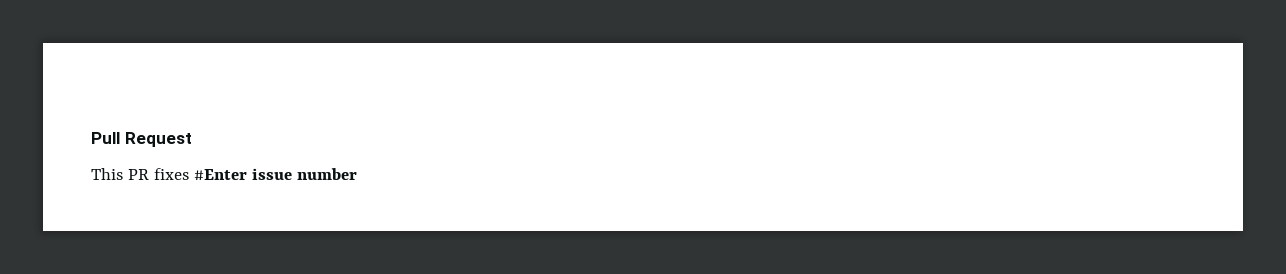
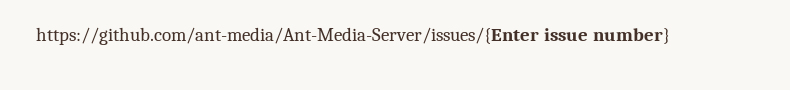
- Pull Request
- This PR fixes #Enter issue number
+ https://github.com/ant-media/Ant-Media-Server/issues/{Enter issue number}

